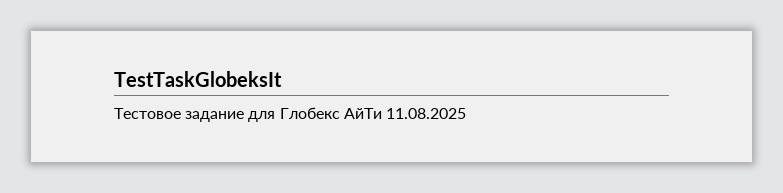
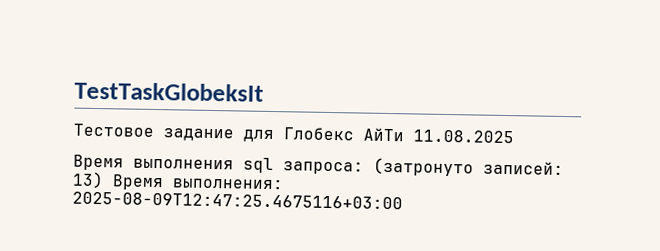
+ Время выполнения sql запроса: (затронуто записей: 13) Время выполнения: 2025-08-09T12:47:25.4675116+03:00

